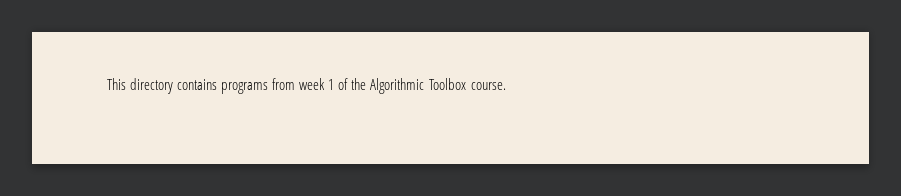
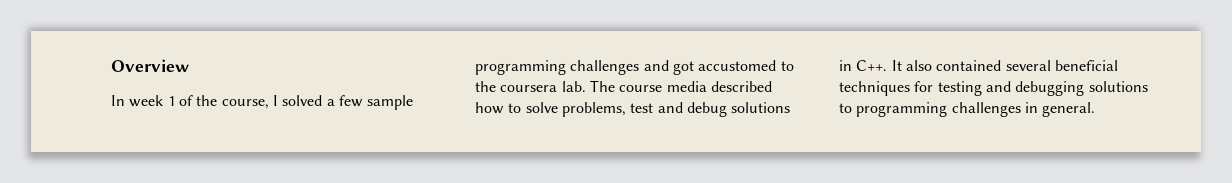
- This directory contains programs from week 1 of the Algorithmic Toolbox course.
+ Overview
+ In week 1 of the course, I solved a few sample programming challenges and got accustomed to the coursera lab. The course media described how to solve problems, test and debug solutions in C++. It also contained several beneficial techniques for testing and debugging solutions to programming challenges in general.

